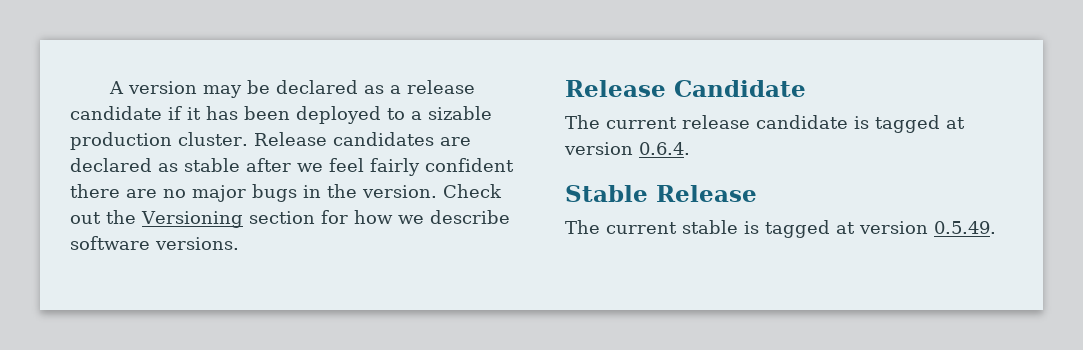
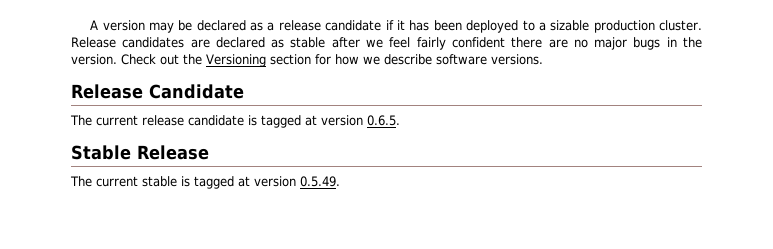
- The current release candidate is tagged at version 0.6.4.
+ The current release candidate is tagged at version 0.6.5.

